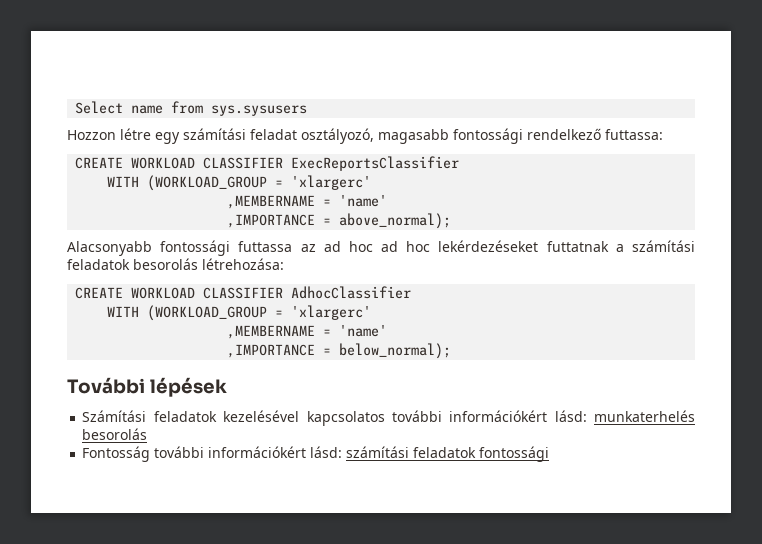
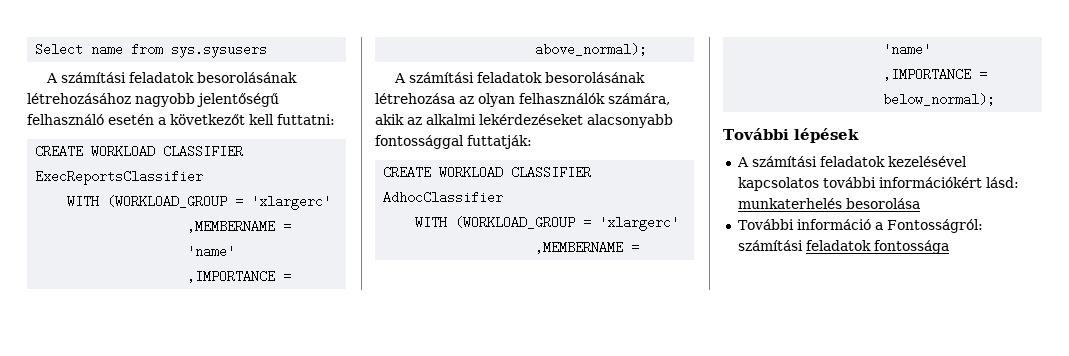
- Hozzon létre egy számítási feladat osztályozó, magasabb fontossági rendelkező futtassa:
+ A számítási feladatok besorolásának létrehozásához nagyobb jelentőségű felhasználó esetén a következőt kell futtatni:
- Alacsonyabb fontossági futtassa az ad hoc ad hoc lekérdezéseket futtatnak a számítási feladatok besorolás létrehozása:
+ A számítási feladatok besorolásának létrehozása az olyan felhasználók számára, akik az alkalmi lekérdezéseket alacsonyabb fontossággal futtatják:
- Számítási feladatok kezelésével kapcsolatos további információkért lásd: munkaterhelés besorolás
- Fontosság további információkért lásd: számítási feladatok fontossági
+ A számítási feladatok kezelésével kapcsolatos további információkért lásd: munkaterhelés besorolása
+ További információ a Fontosságról: számítási feladatok fontossága

